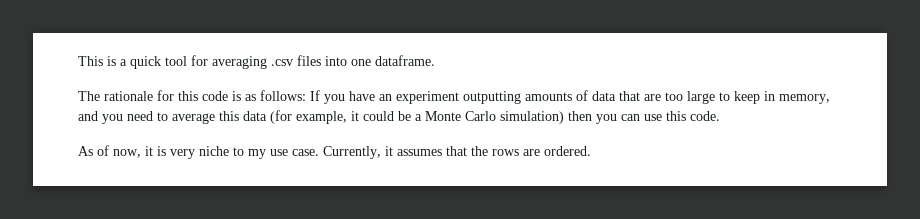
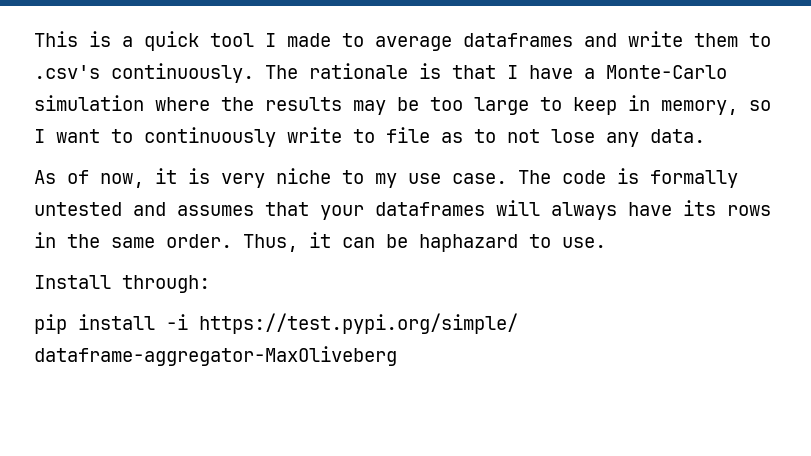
- This is a quick tool for averaging .csv files into one dataframe.
- The rationale for this code is as follows: If you have an experiment outputting amounts of data that are too large to keep in memory, and you need to average this data (for example, it could be a Monte Carlo simulation) then you can use this code.
+ This is a quick tool I made to average dataframes and write them to .csv's continuously. The rationale is that I have a Monte-Carlo simulation where the results may be too large to keep in memory, so I want to continuously write to file as to not lose any data.
- Currently, it assumes that the rows are ordered.
+ The code is formally untested and assumes that your dataframes will always have its rows in the same order. Thus, it can be haphazard to use.
+ Install through:
+ pip install -i https://test.pypi.org/simple/ dataframe-aggregator-MaxOliveberg

